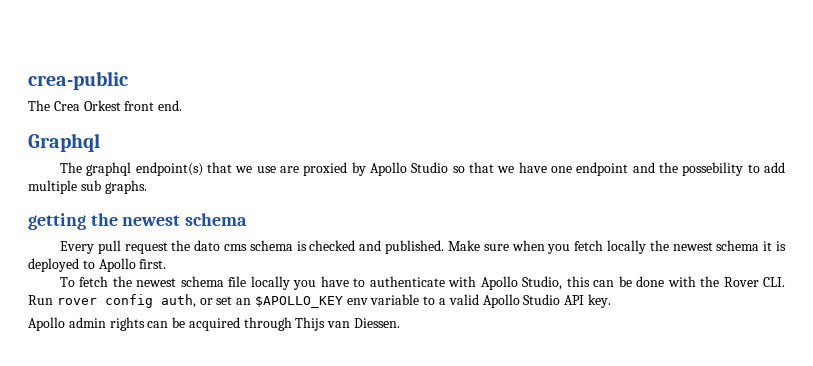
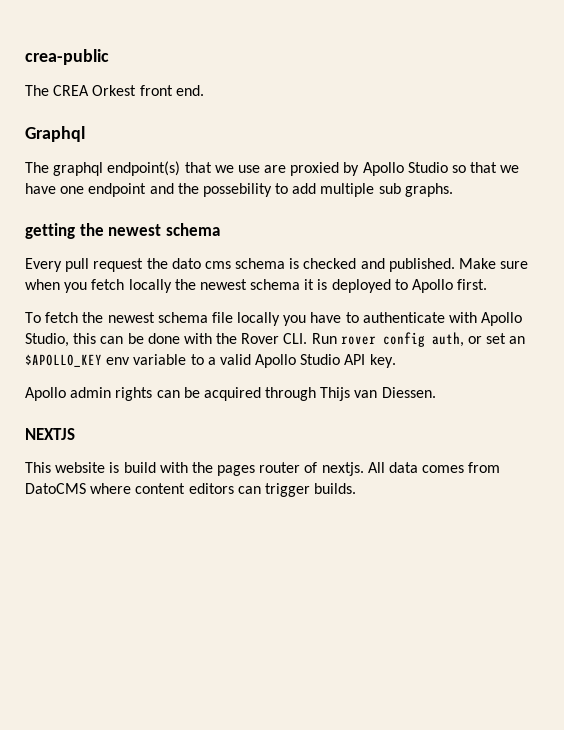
- The Crea Orkest front end.
+ The CREA Orkest front end.
+ NEXTJS
+ This website is build with the pages router of nextjs. All data comes from DatoCMS where content editors can trigger builds.

